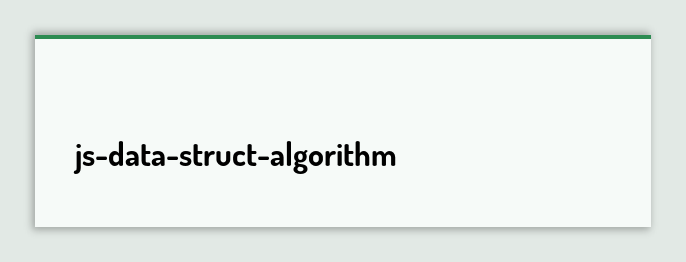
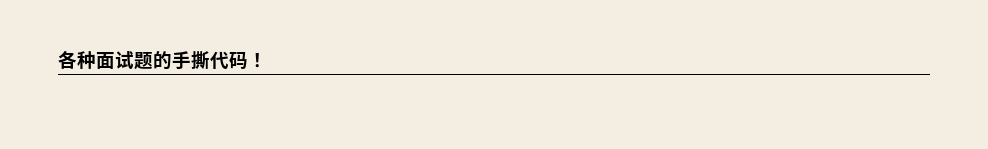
- js-data-struct-algorithm
+ 各种面试题的手撕代码！

